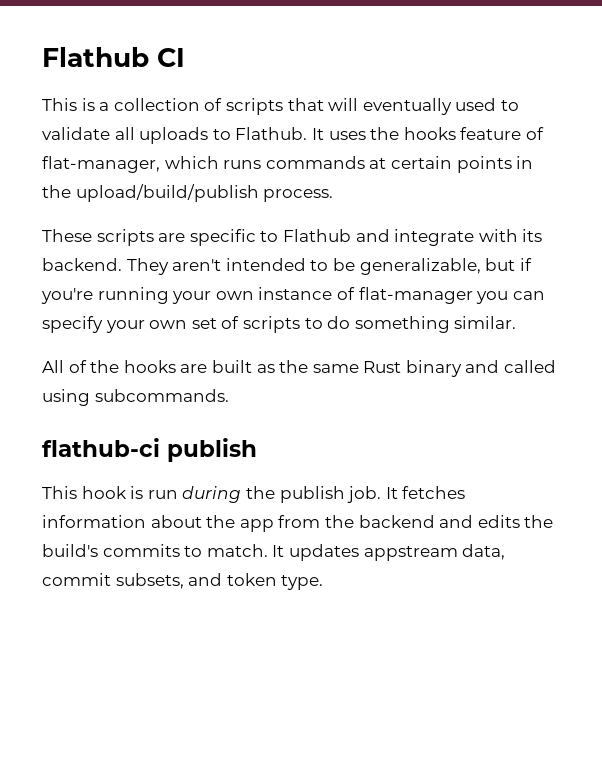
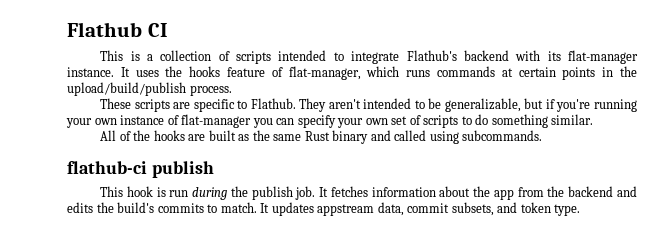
- This is a collection of scripts that will eventually used to validate all uploads to Flathub.
+ This is a collection of scripts intended to integrate Flathub's backend with its flat-manager instance.
- These scripts are specific to Flathub and integrate with its backend.
+ These scripts are specific to Flathub.

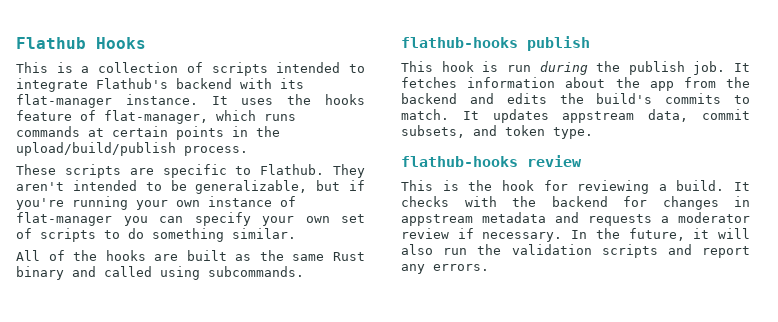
- Flathub CI
+ Flathub Hooks
- flathub-ci publish
+ flathub-hooks publish
+ flathub-hooks review
+ This is the hook for reviewing a build. It checks with the backend for changes in appstream metadata and requests a moderator review if necessary. In the future, it will also run the validation scripts and report any errors.

